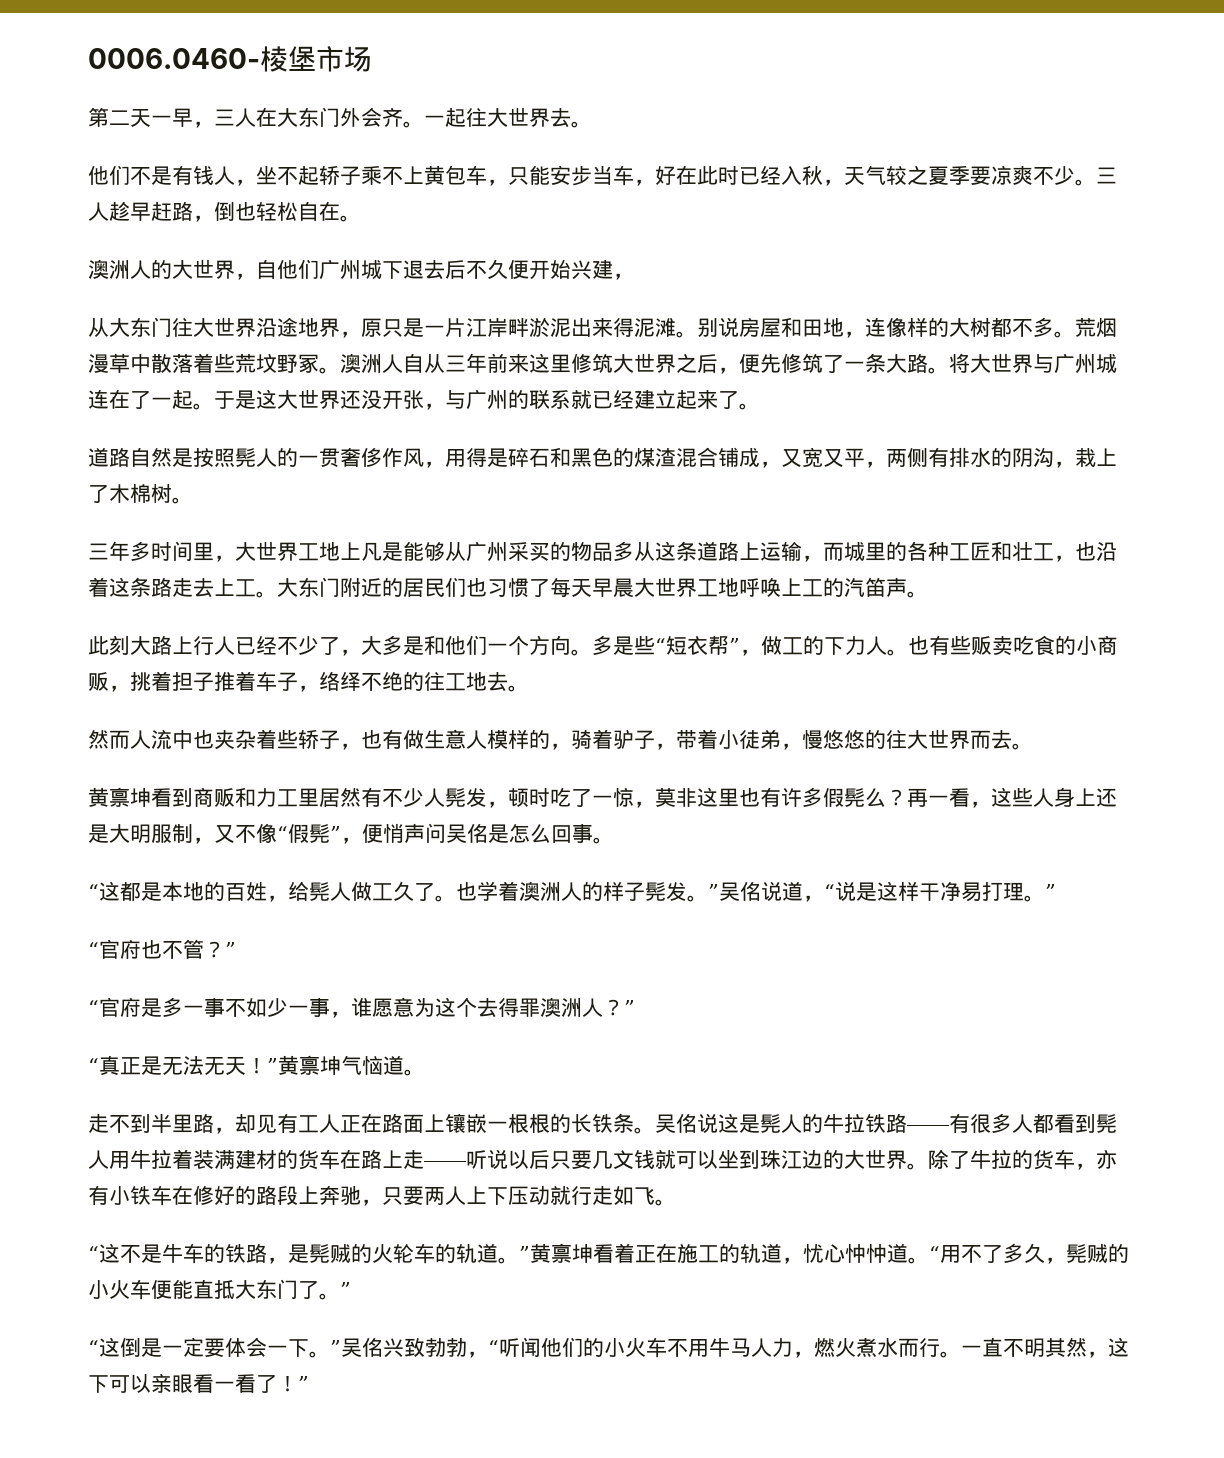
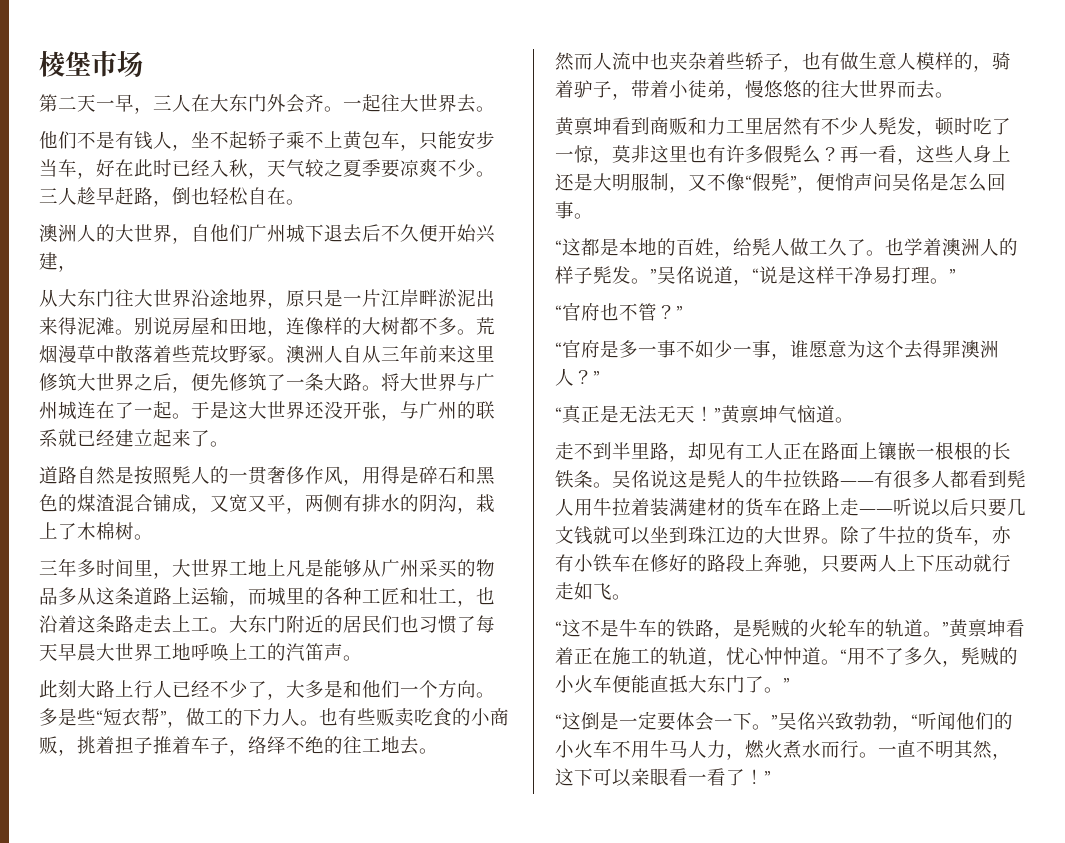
- 0006.0460-棱堡市场
+ 棱堡市场

